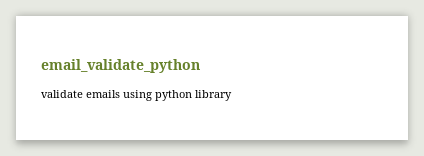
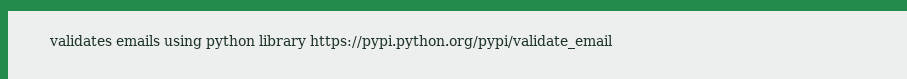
- email_validate_python
- validate emails using python library
+ validates emails using python library https://pypi.python.org/pypi/validate_email

